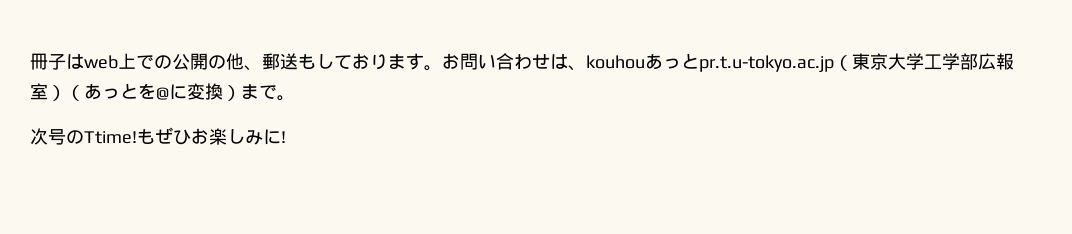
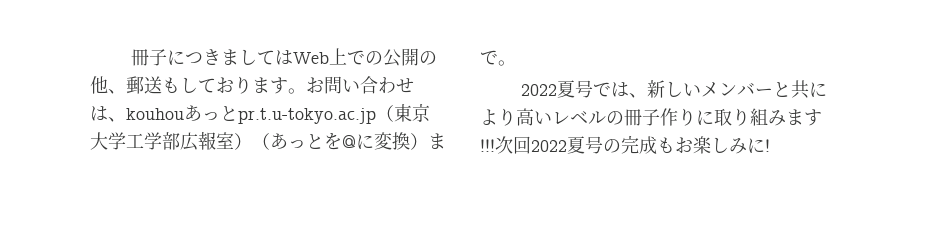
- 冊子はweb上での公開の他、郵送もしております。
+ 冊子につきましてはWeb上での公開の他、郵送もしております。
- 次号のTtime!もぜひお楽しみに!
+ 2022夏号では、新しいメンバーと共により高いレベルの冊子作りに取り組みます!!!次回2022夏号の完成もお楽しみに!

